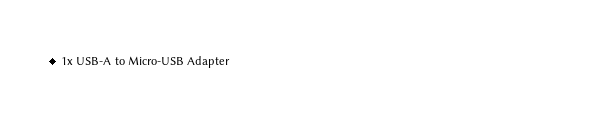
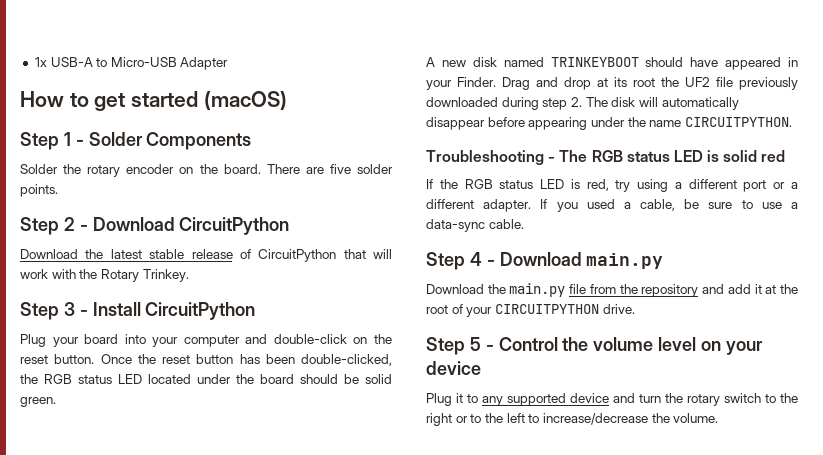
+ How to get started (macOS)
+ Step 1 - Solder Components
+ Solder the rotary encoder on the board. There are five solder points.
+ Step 2 - Download CircuitPython
+ Download the latest stable release of CircuitPython that will work with the Rotary Trinkey.
+ Step 3 - Install CircuitPython
+ Plug your board into your computer and double-click on the reset button. Once the reset button has been double-clicked, the RGB status LED located under the board should be solid green.
+ A new disk named TRINKEYBOOT should have appeared in your Finder. Drag and drop at its root the UF2 file previously downloaded during step 2. The disk will automatically disappear before appearing under the name CIRCUITPYTHON.
+ Troubleshooting - The RGB status LED is solid red
+ If the RGB status LED is red, try using a different port or a different adapter. If you used a cable, be sure to use a data-sync cable.
+ Step 4 - Download main.py
+ Download the main.py file from the repository and add it at the root of your CIRCUITPYTHON drive.
+ Step 5 - Control the volume level on your device
+ Plug it to any supported device and turn the rotary switch to the right or to the left to increase/decrease the volume.

